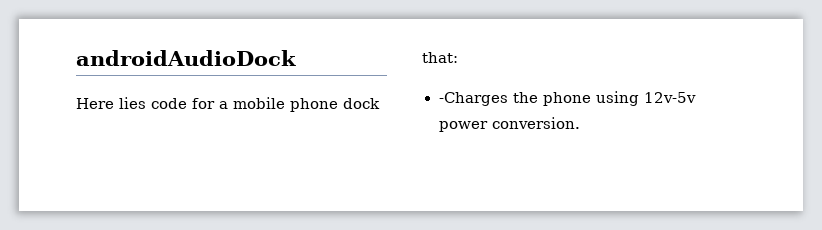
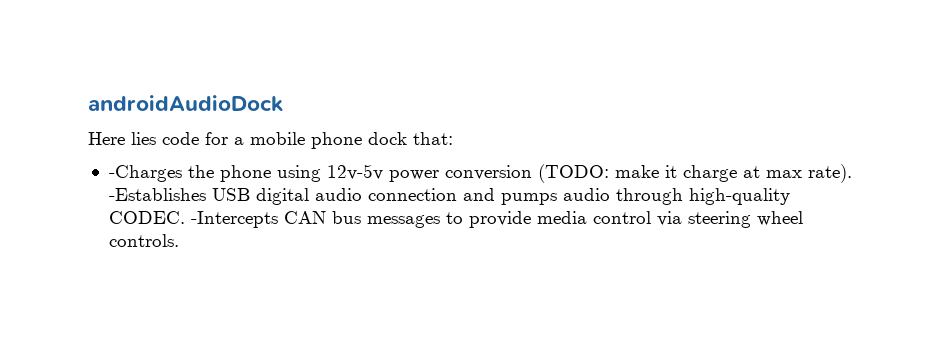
- -Charges the phone using 12v-5v power conversion.
+ -Charges the phone using 12v-5v power conversion (TODO: make it charge at max rate). -Establishes USB digital audio connection and pumps audio through high-quality CODEC. -Intercepts CAN bus messages to provide media control via steering wheel controls.

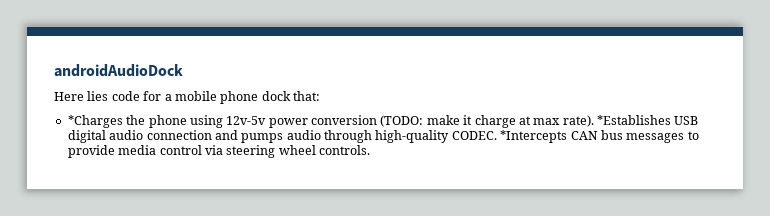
- -Charges the phone using 12v-5v power conversion (TODO: make it charge at max rate).
+ *Charges the phone using 12v-5v power conversion (TODO: make it charge at max rate).
- -Establishes USB digital audio connection and pumps audio through high-quality CODEC.
+ *Establishes USB digital audio connection and pumps audio through high-quality CODEC.
- -Intercepts CAN bus messages to provide media control via steering wheel controls.
+ *Intercepts CAN bus messages to provide media control via steering wheel controls.

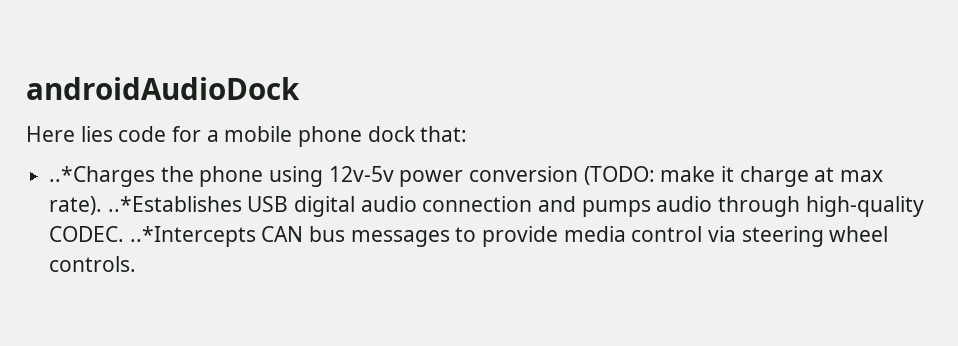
- *Charges the phone using 12v-5v power conversion (TODO: make it charge at max rate). *Establishes USB digital audio connection and pumps audio through high-quality CODEC. *Intercepts CAN bus messages to provide media control via steering wheel controls.
+ ..*Charges the phone using 12v-5v power conversion (TODO: make it charge at max rate). ..*Establishes USB digital audio connection and pumps audio through high-quality CODEC. ..*Intercepts CAN bus messages to provide media control via steering wheel controls.

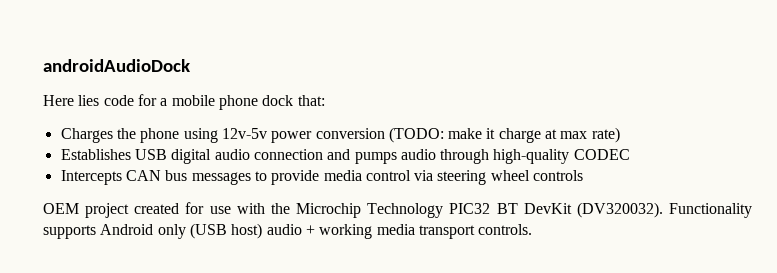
- ..*Charges the phone using 12v-5v power conversion (TODO: make it charge at max rate). ..*Establishes USB digital audio connection and pumps audio through high-quality CODEC. ..*Intercepts CAN bus messages to provide media control via steering wheel controls.
+ Charges the phone using 12v-5v power conversion (TODO: make it charge at max rate)
+ Establishes USB digital audio connection and pumps audio through high-quality CODEC
+ Intercepts CAN bus messages to provide media control via steering wheel controls
+ OEM project created for use with the Microchip Technology PIC32 BT DevKit (DV320032). Functionality supports Android only (USB host) audio + working media transport controls.

